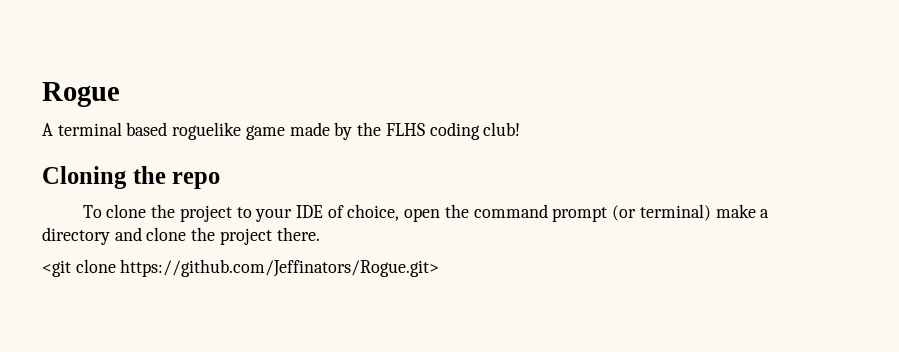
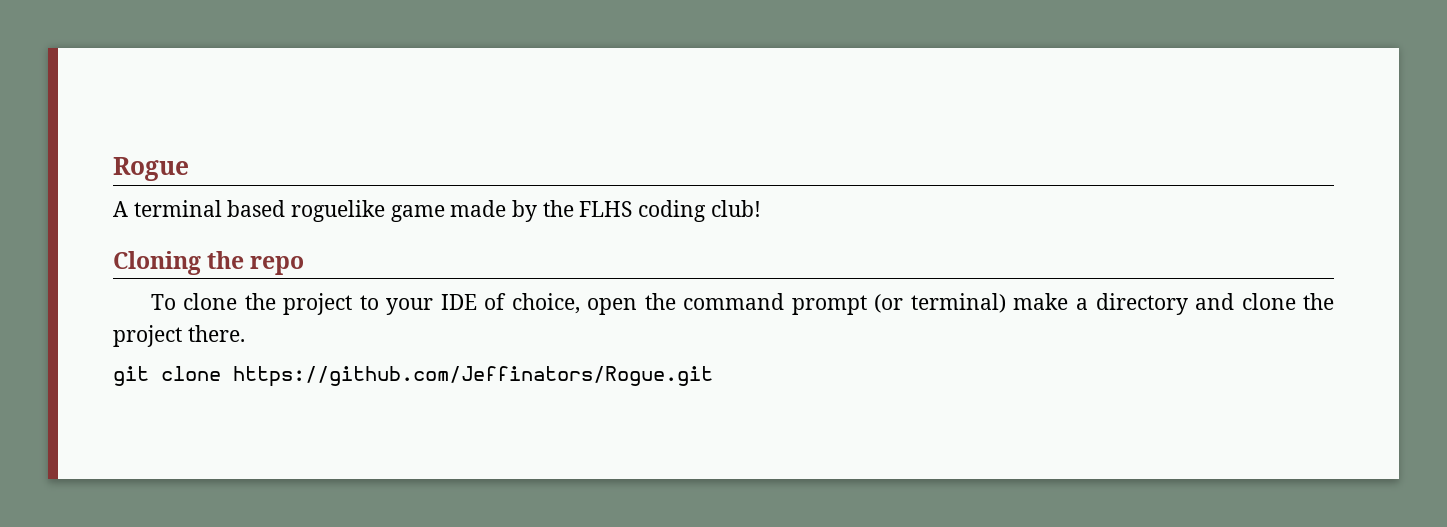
- <git clone https://github.com/Jeffinators/Rogue.git>
+ git clone https://github.com/Jeffinators/Rogue.git

